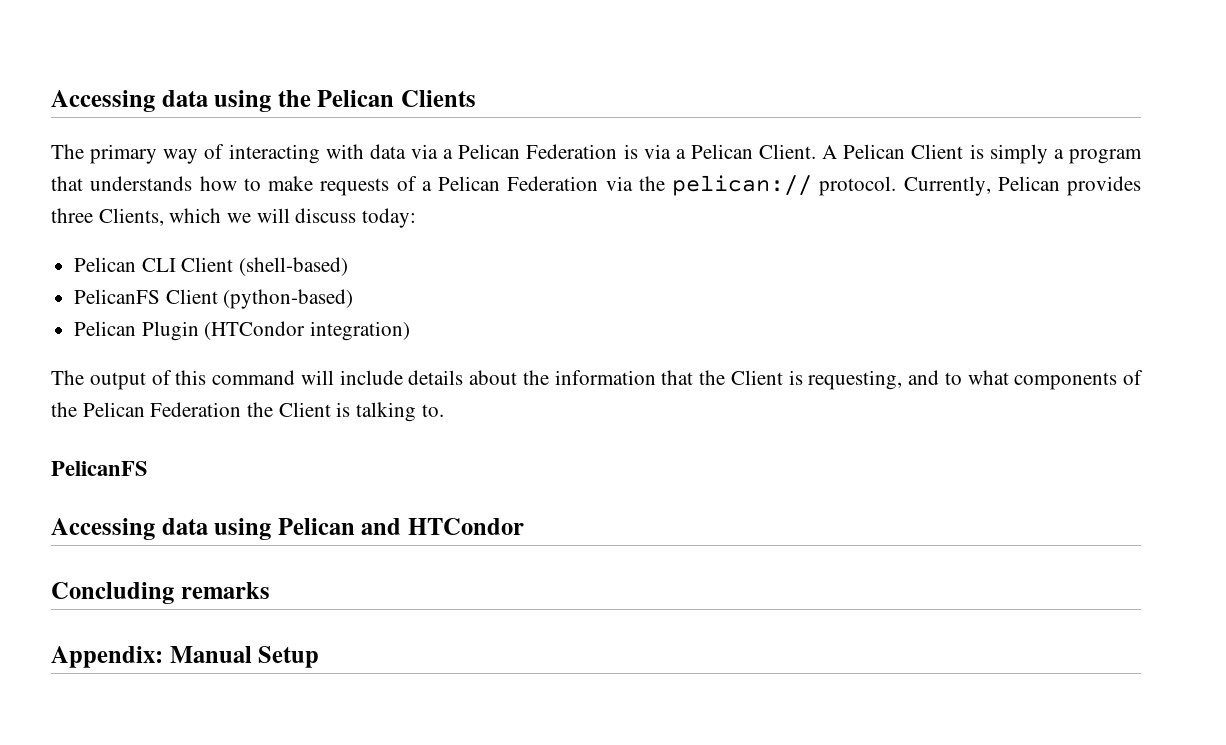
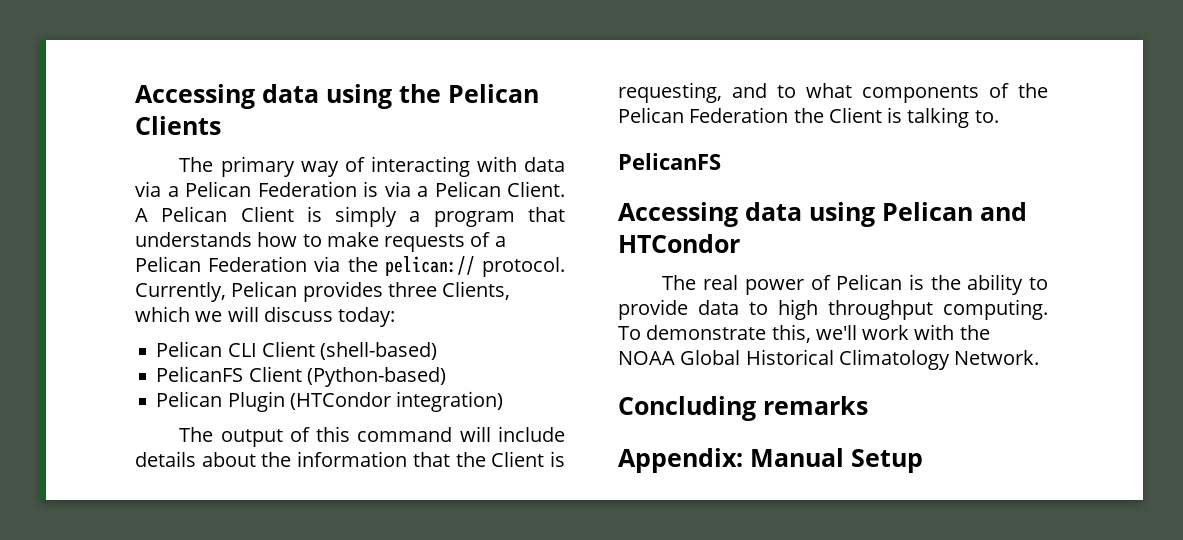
- PelicanFS Client (python-based)
+ PelicanFS Client (Python-based)
+ The real power of Pelican is the ability to provide data to high throughput computing. To demonstrate this, we'll work with the NOAA Global Historical Climatology Network.

